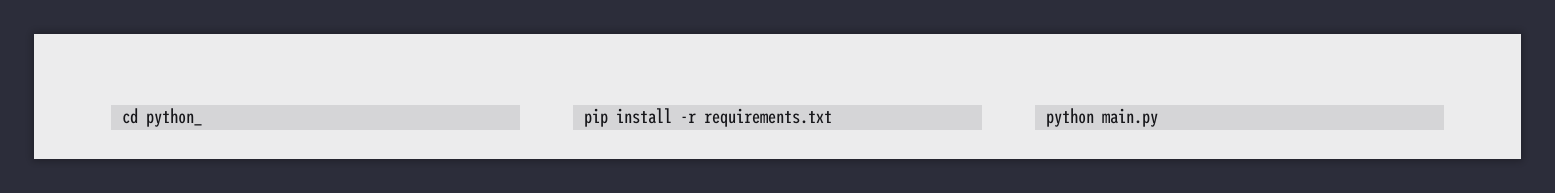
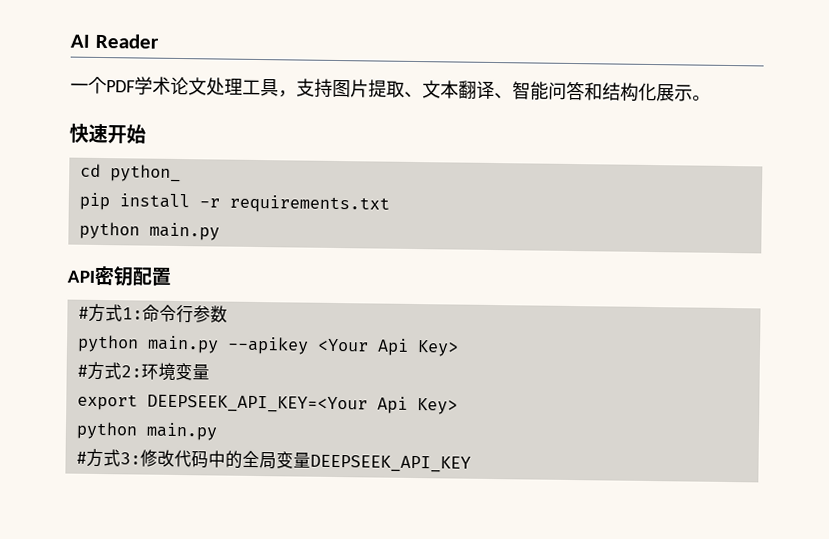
+ AI Reader
+ 一个PDF学术论文处理工具，支持图片提取、文本翻译、智能问答和结构化展示。
+ 快速开始
+ API密钥配置
+ #方式1:命令行参数
+ python main.py --apikey <Your Api Key>
+ #方式2:环境变量
+ export DEEPSEEK_API_KEY=<Your Api Key>
+ python main.py
+ #方式3:修改代码中的全局变量DEEPSEEK_API_KEY

